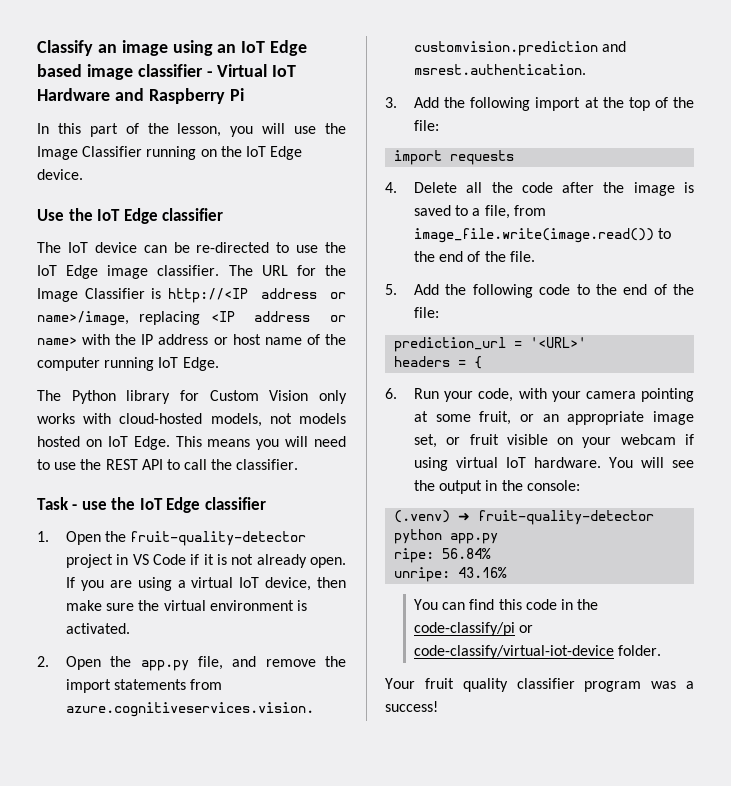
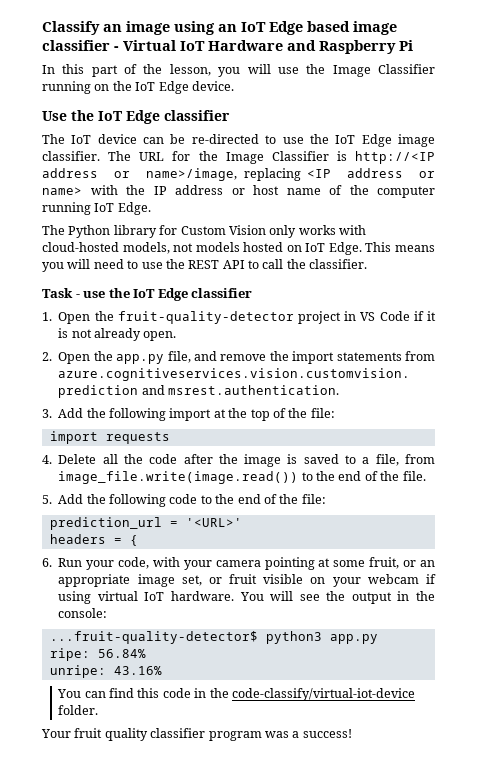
- If you are using a virtual IoT device, then make sure the virtual environment is activated.
- (.venv) ➜ fruit-quality-detector python app.py
+ ...fruit-quality-detector$ python3 app.py
- You can find this code in the code-classify/pi or code-classify/virtual-iot-device folder.
+ You can find this code in the code-classify/virtual-iot-device folder.

